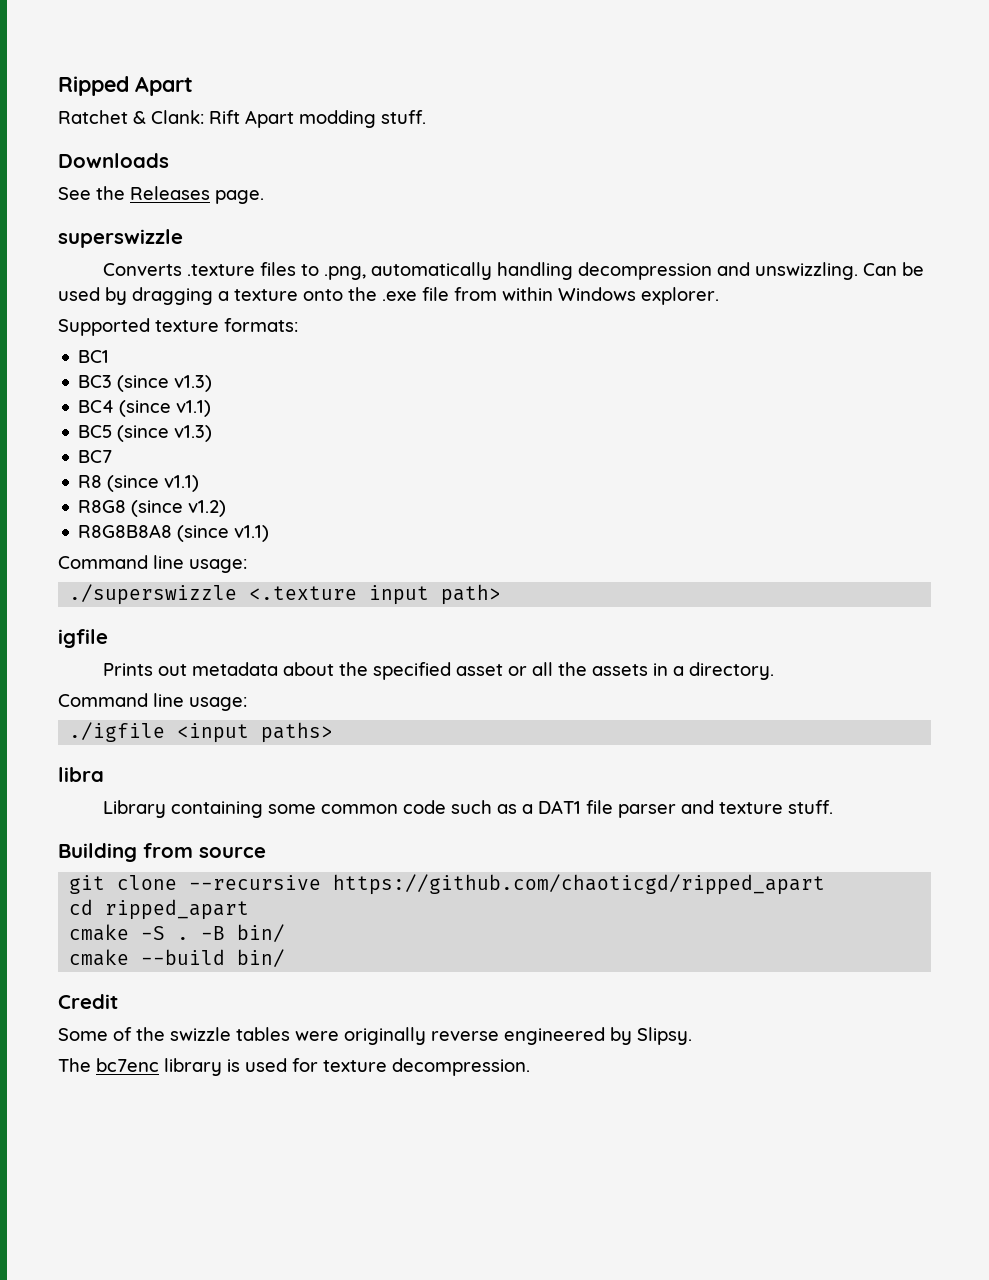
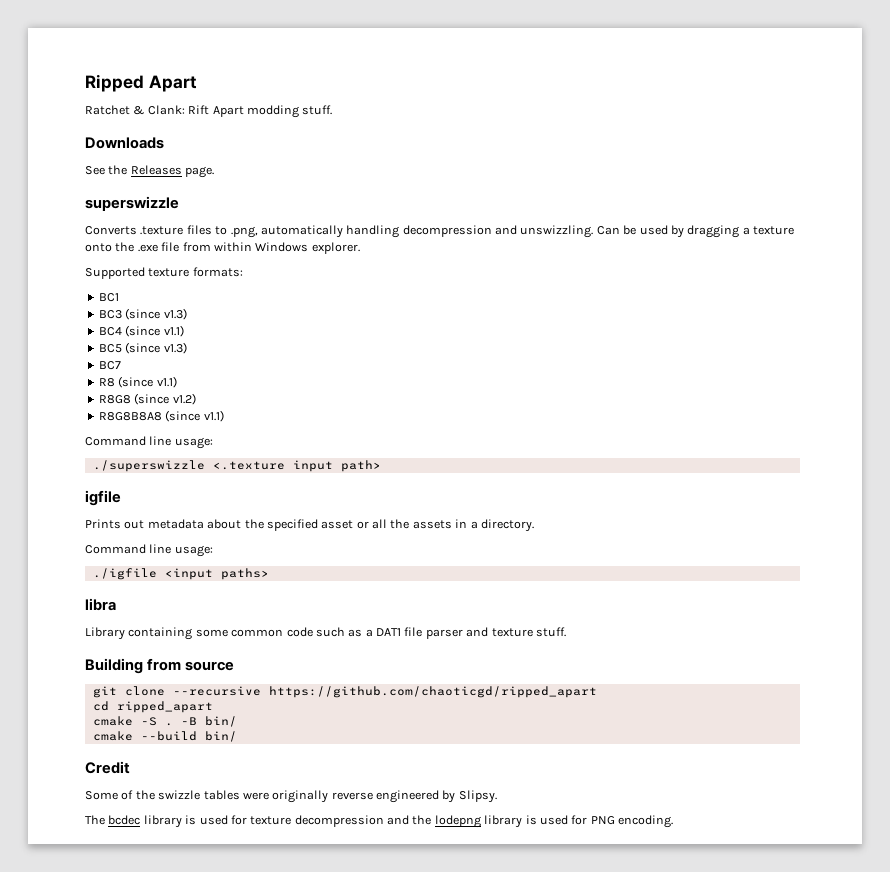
- The bc7enc library is used for texture decompression.
+ The bcdec library is used for texture decompression and the lodepng library is used for PNG encoding.

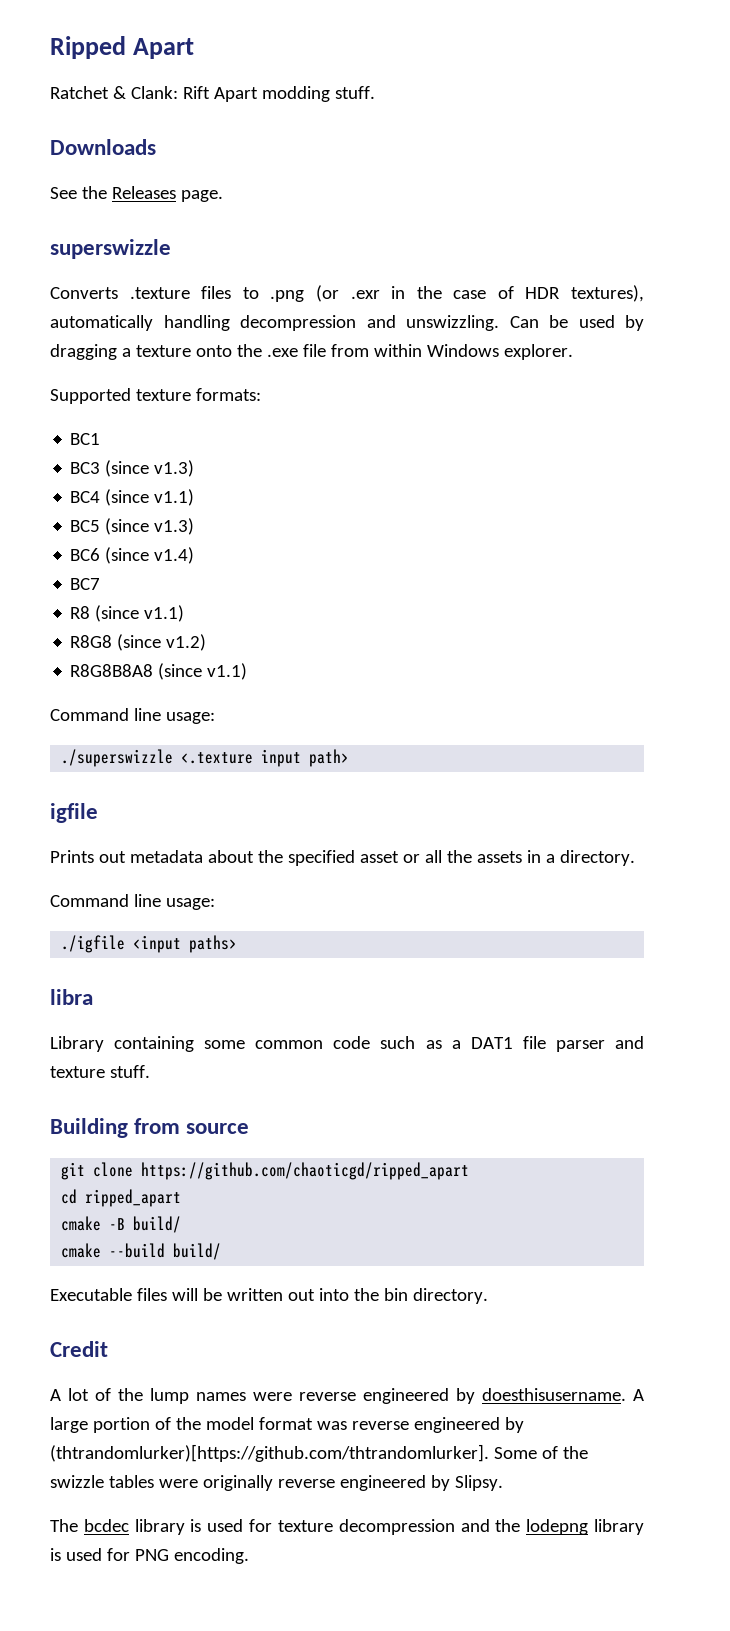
- Converts .texture files to .png, automatically handling decompression and unswizzling.
+ Converts .texture files to .png (or .exr in the case of HDR textures), automatically handling decompression and unswizzling.
+ BC6 (since v1.4)
- git clone --recursive https://github.com/chaoticgd/ripped_apart
+ git clone https://github.com/chaoticgd/ripped_apart
- cmake -S . -B bin/
- cmake --build bin/
+ cmake -B build/
+ cmake --build build/
+ Executable files will be written out into the bin directory.
  Credit
- Some of the swizzle tables were originally reverse engineered by Slipsy.
+ A lot of the lump names were reverse engineered by doesthisusername. A large portion of the model format was reverse engineered by (thtrandomlurker)[https://github.com/thtrandomlurker]. Some of the swizzle tables were originally reverse engineered by Slipsy.

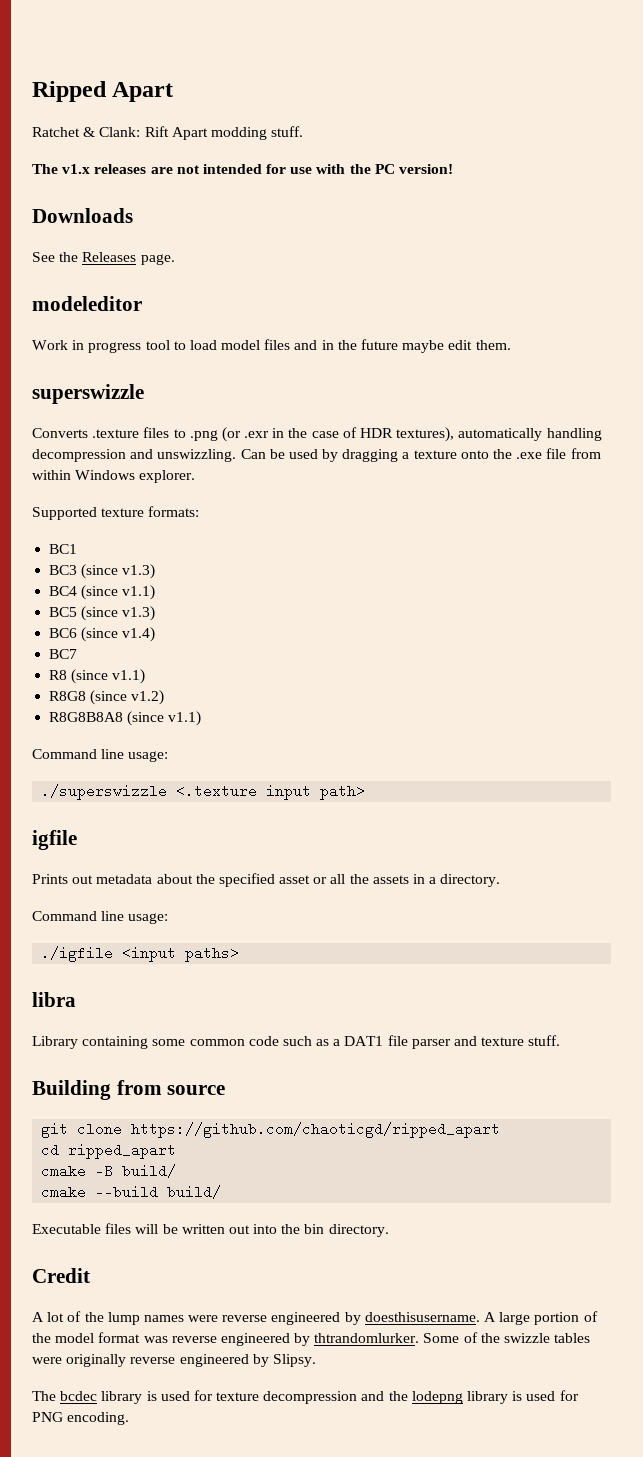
+ The v1.x releases are not intended for use with the PC version!
+ modeleditor
+ Work in progress tool to load model files and in the future maybe edit them.
- A large portion of the model format was reverse engineered by (thtrandomlurker)[https://github.com/thtrandomlurker]. Some of the swizzle tables were originally reverse engineered by Slipsy.
+ A large portion of the model format was reverse engineered by thtrandomlurker. Some of the swizzle tables were originally reverse engineered by Slipsy.

